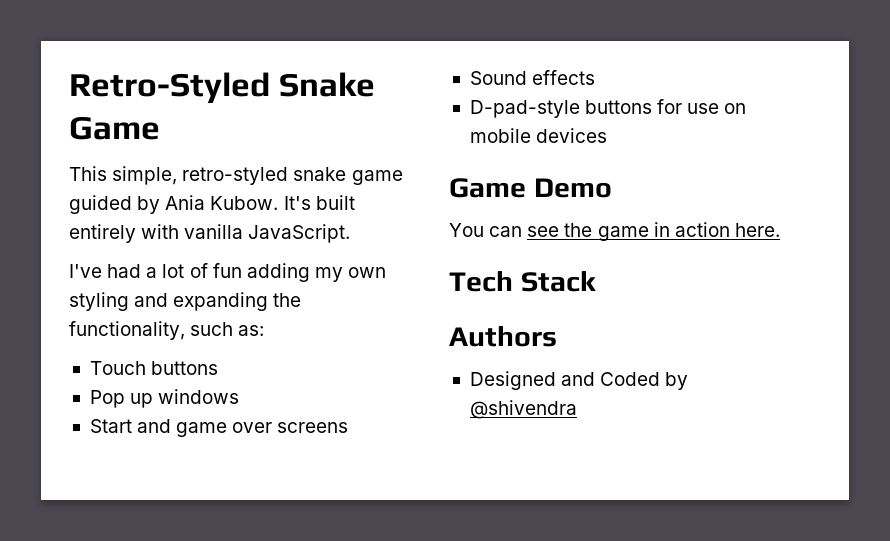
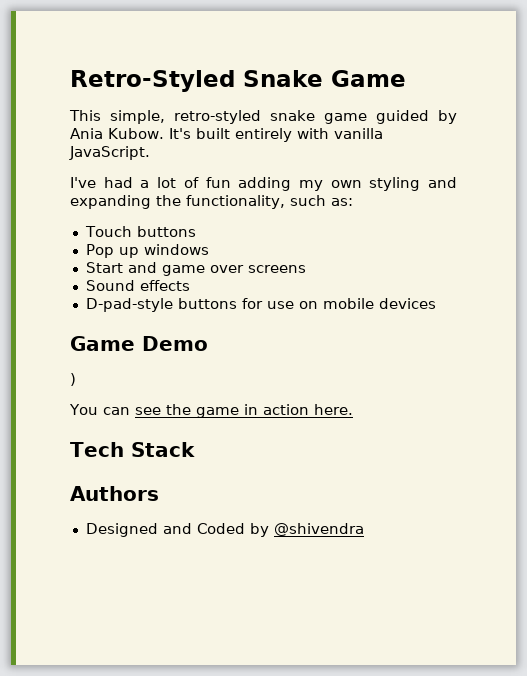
+ )

